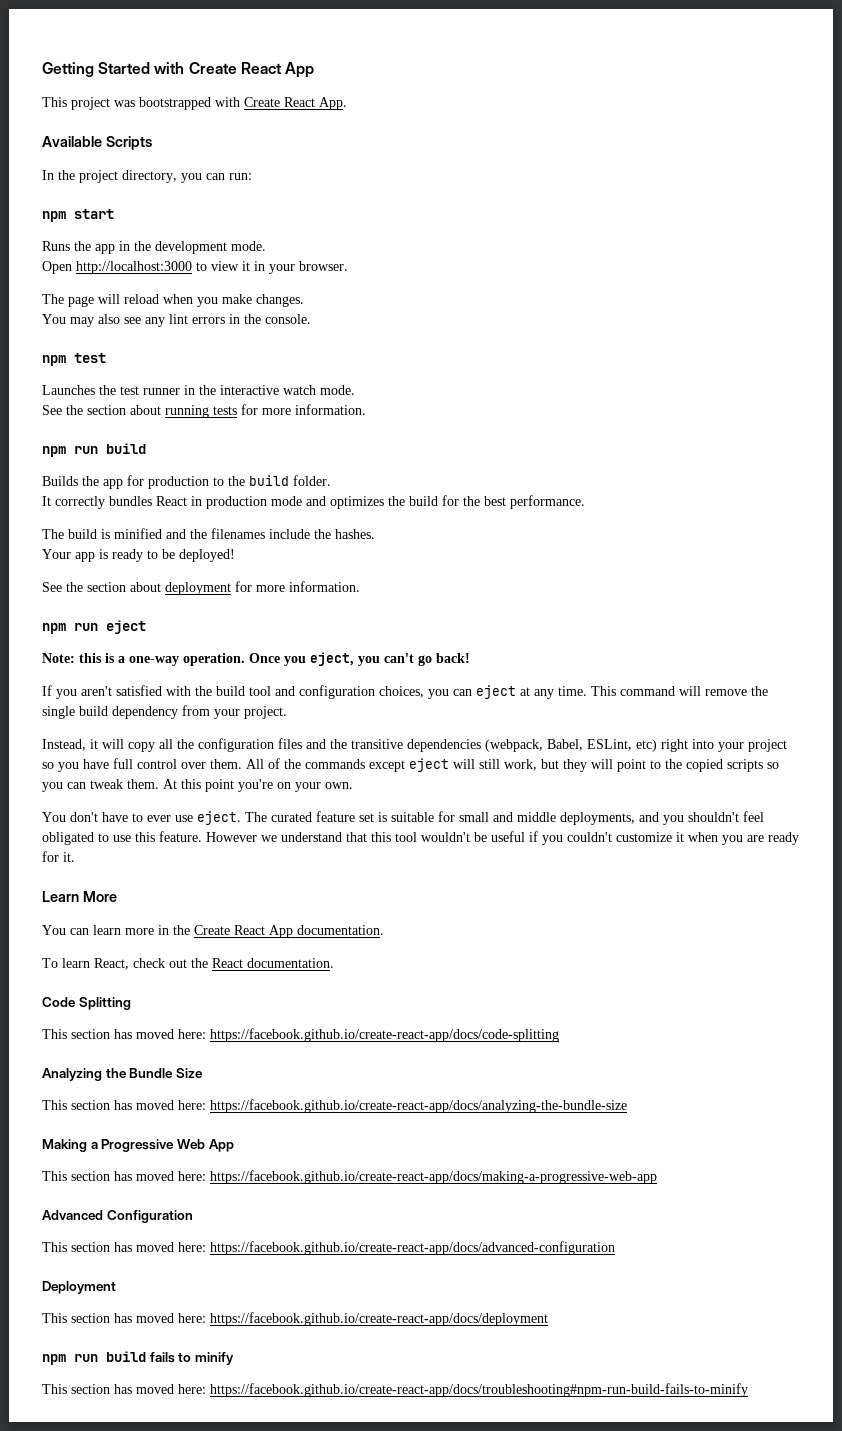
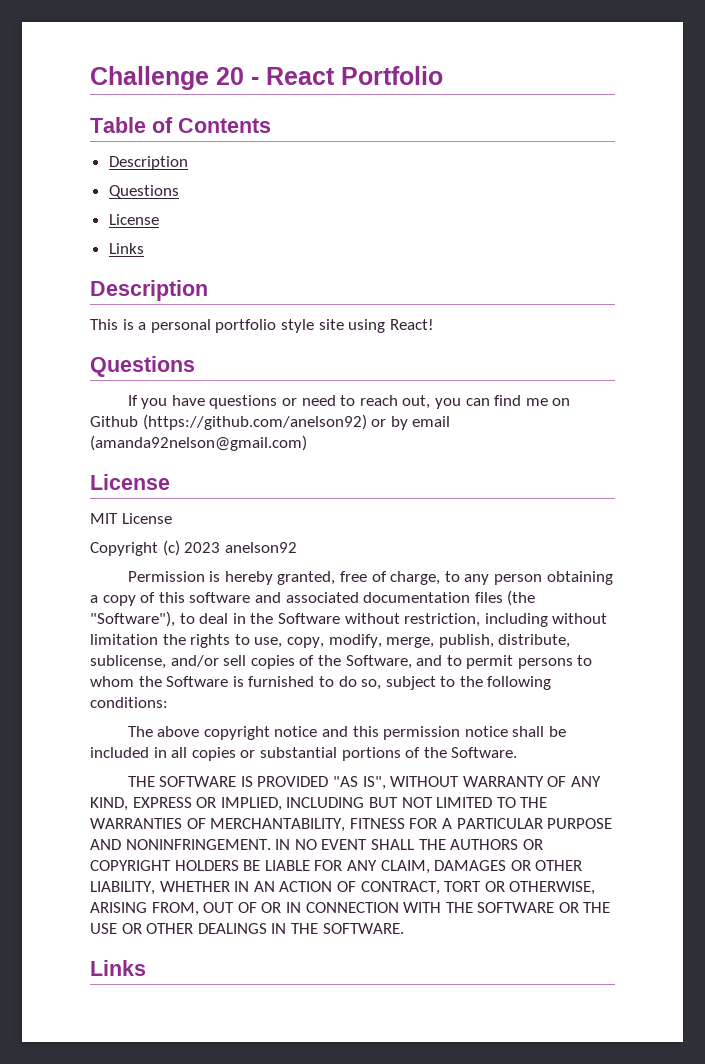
- Getting Started with Create React App
- This project was bootstrapped with Create React App.
- Available Scripts
- In the project directory, you can run:
- npm start
- Runs the app in the development mode.
- Open http://localhost:3000 to view it in your browser.
- The page will reload when you make changes.
- You may also see any lint errors in the console.
- npm test
- Launches the test runner in the interactive watch mode.
- See the section about running tests for more information.
- npm run build
- Builds the app for production to the build folder.
- It correctly bundles React in production mode and optimizes the build for the best performance.
- The build is minified and the filenames include the hashes.
- Your app is ready to be deployed!
- See the section about deployment for more information.
- npm run eject
- Note: this is a one-way operation. Once you eject, you can't go back!
- If you aren't satisfied with the build tool and configuration choices, you can eject at any time. This command will remove the single build dependency from your project.
- Instead, it will copy all the configuration files and the transitive dependencies (webpack, Babel, ESLint, etc) right into your project so you have full control over them. All of the commands except eject will still work, but they will point to the copied scripts so you can tweak them. At this point you're on your own.
- You don't have to ever use eject. The curated feature set is suitable for small and middle deployments, and you shouldn't feel obligated to use this feature. However we understand that this tool wouldn't be useful if you couldn't customize it when you are ready for it.
- Learn More
- You can learn more in the Create React App documentation.
- To learn React, check out the React documentation.
- Code Splitting
- This section has moved here: https://facebook.github.io/create-react-app/docs/code-splitting
- Analyzing the Bundle Size
- This section has moved here: https://facebook.github.io/create-react-app/docs/analyzing-the-bundle-size
- Making a Progressive Web App
- This section has moved here: https://facebook.github.io/create-react-app/docs/making-a-progressive-web-app
- Advanced Configuration
- This section has moved here: https://facebook.github.io/create-react-app/docs/advanced-configuration
- Deployment
- This section has moved here: https://facebook.github.io/create-react-app/docs/deployment
- npm run build fails to minify
- This section has moved here: https://facebook.github.io/create-react-app/docs/troubleshooting#npm-run-build-fails-to-minify
+ Challenge 20 - React Portfolio
+ Table of Contents
+ Description
+ Questions
+ License
+ Links
+ Description
+ This is a personal portfolio style site using React!
+ Questions
+ If you have questions or need to reach out, you can find me on Github (https://github.com/anelson92) or by email (amanda92nelson@gmail.com)
+ License
+ MIT License
+ Copyright (c) 2023 anelson92
+ Permission is hereby granted, free of charge, to any person obtaining a copy of this software and associated documentation files (the "Software"), to deal in the Software without restriction, including without limitation the rights to use, copy, modify, merge, publish, distribute, sublicense, and/or sell copies of the Software, and to permit persons to whom the Software is furnished to do so, subject to the following conditions:
+ The above copyright notice and this permission notice shall be included in all copies or substantial portions of the Software.
+ THE SOFTWARE IS PROVIDED "AS IS", WITHOUT WARRANTY OF ANY KIND, EXPRESS OR IMPLIED, INCLUDING BUT NOT LIMITED TO THE WARRANTIES OF MERCHANTABILITY, FITNESS FOR A PARTICULAR PURPOSE AND NONINFRINGEMENT. IN NO EVENT SHALL THE AUTHORS OR COPYRIGHT HOLDERS BE LIABLE FOR ANY CLAIM, DAMAGES OR OTHER LIABILITY, WHETHER IN AN ACTION OF CONTRACT, TORT OR OTHERWISE, ARISING FROM, OUT OF OR IN CONNECTION WITH THE SOFTWARE OR THE USE OR OTHER DEALINGS IN THE SOFTWARE.
+ Links

